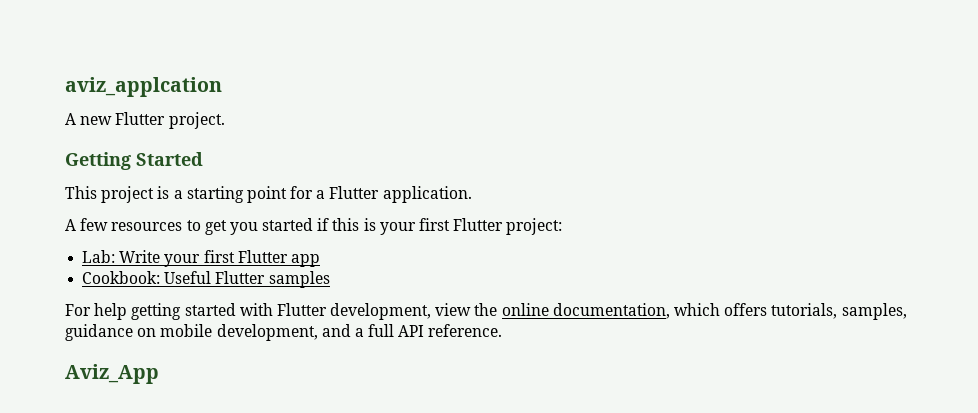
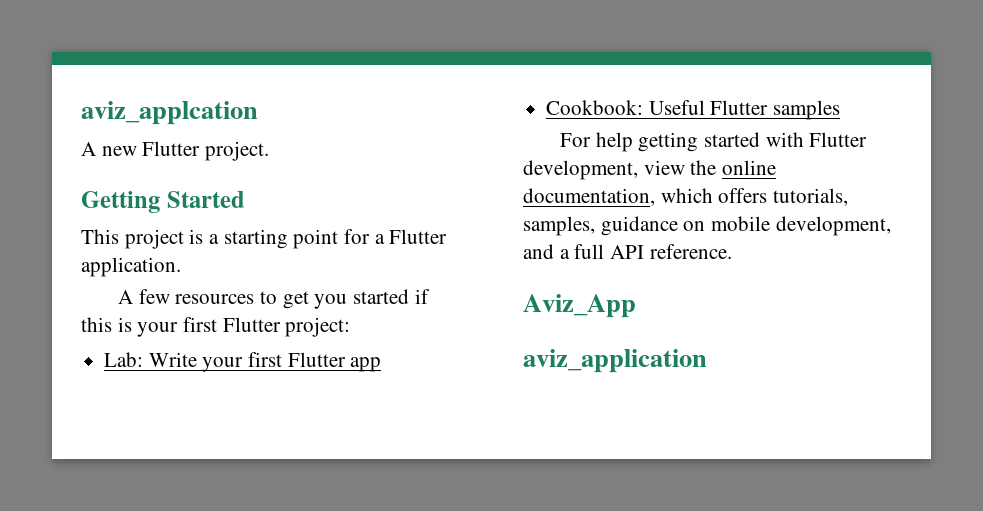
+ aviz_application

